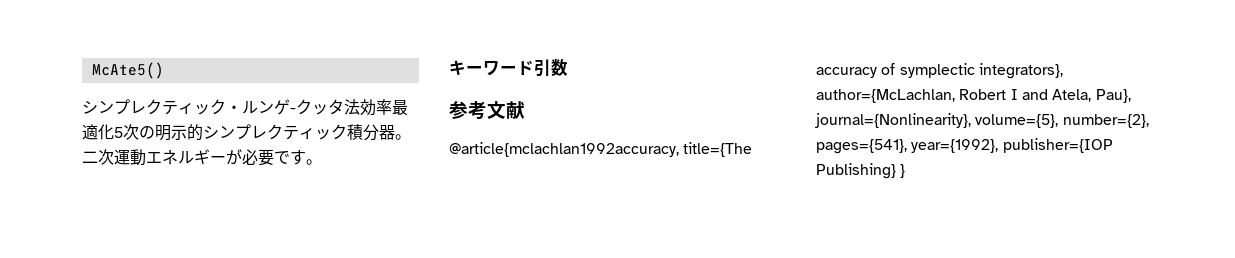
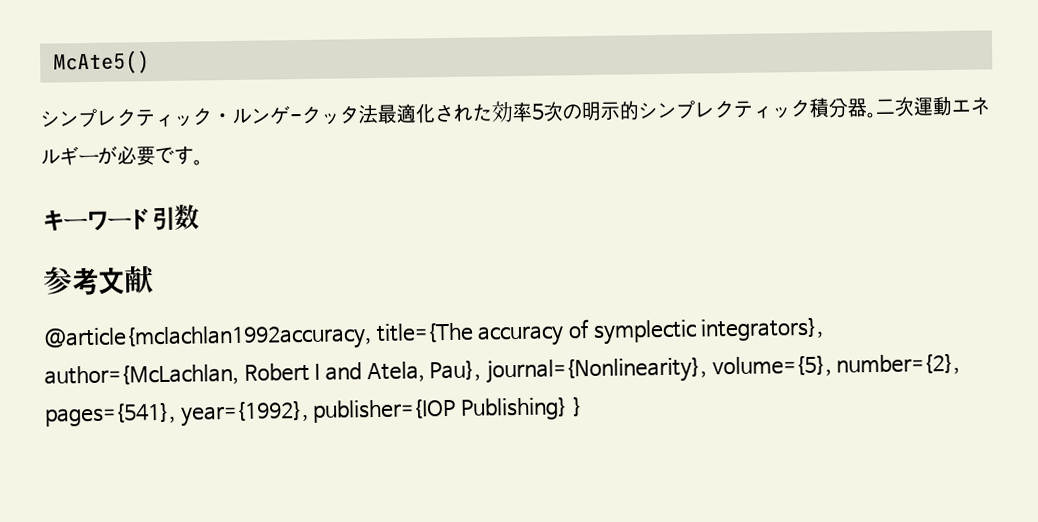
- シンプレクティック・ルンゲ-クッタ法効率最適化5次の明示的シンプレクティック積分器。
+ シンプレクティック・ルンゲ-クッタ法最適化された効率5次の明示的シンプレクティック積分器。

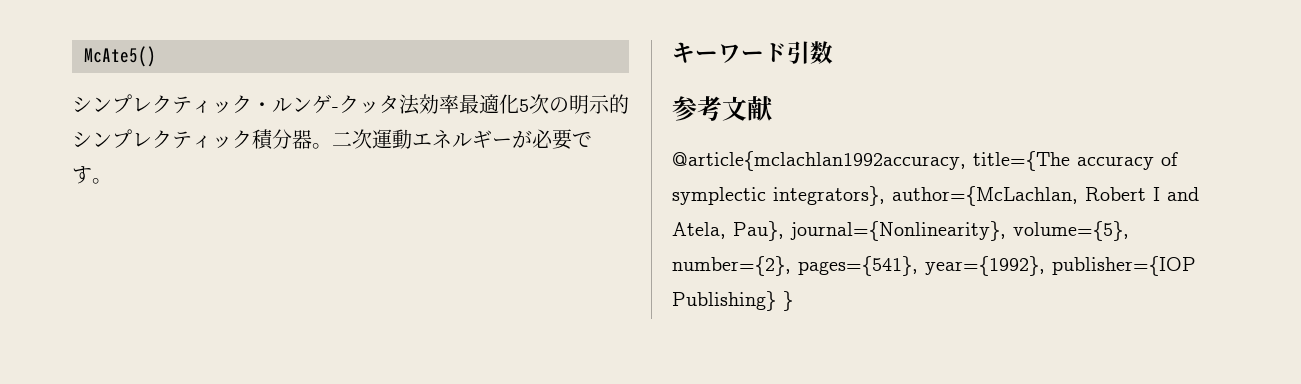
- シンプレクティック・ルンゲ-クッタ法最適化された効率5次の明示的シンプレクティック積分器。
+ シンプレクティック・ルンゲ-クッタ法効率最適化5次の明示的シンプレクティック積分器。

